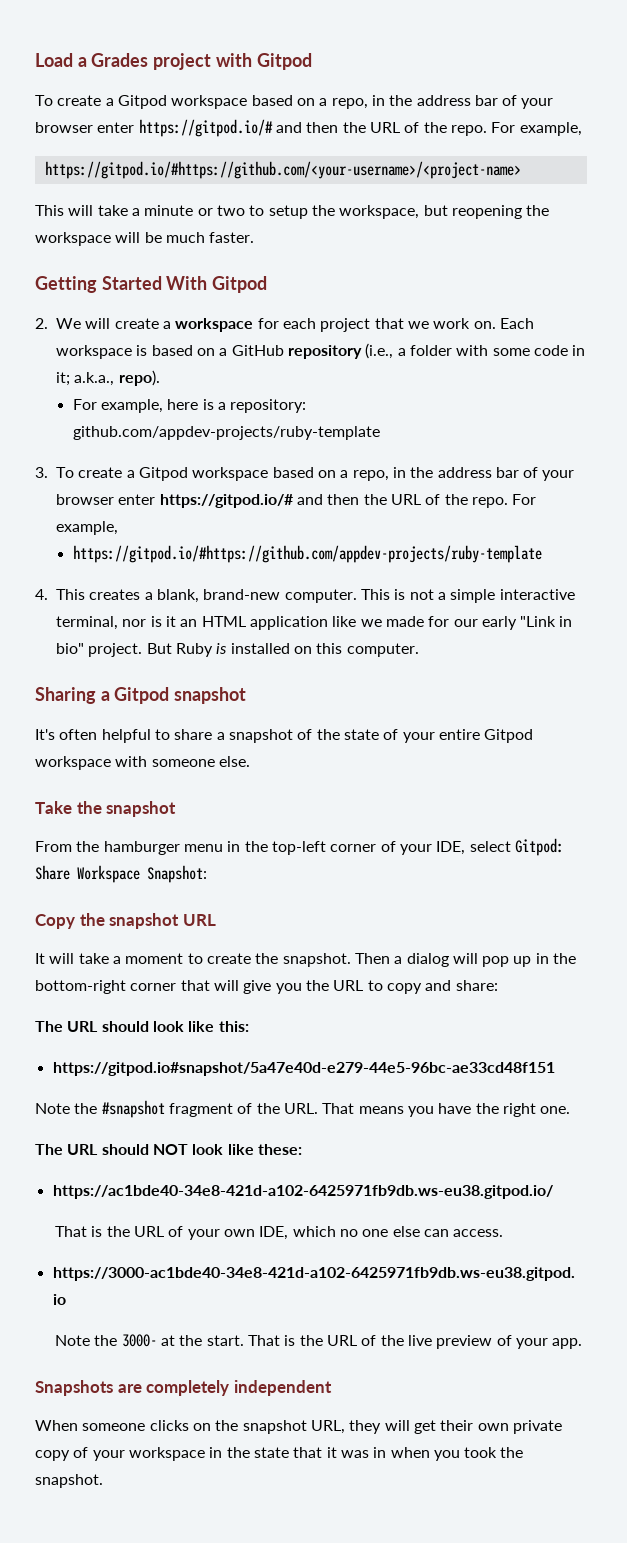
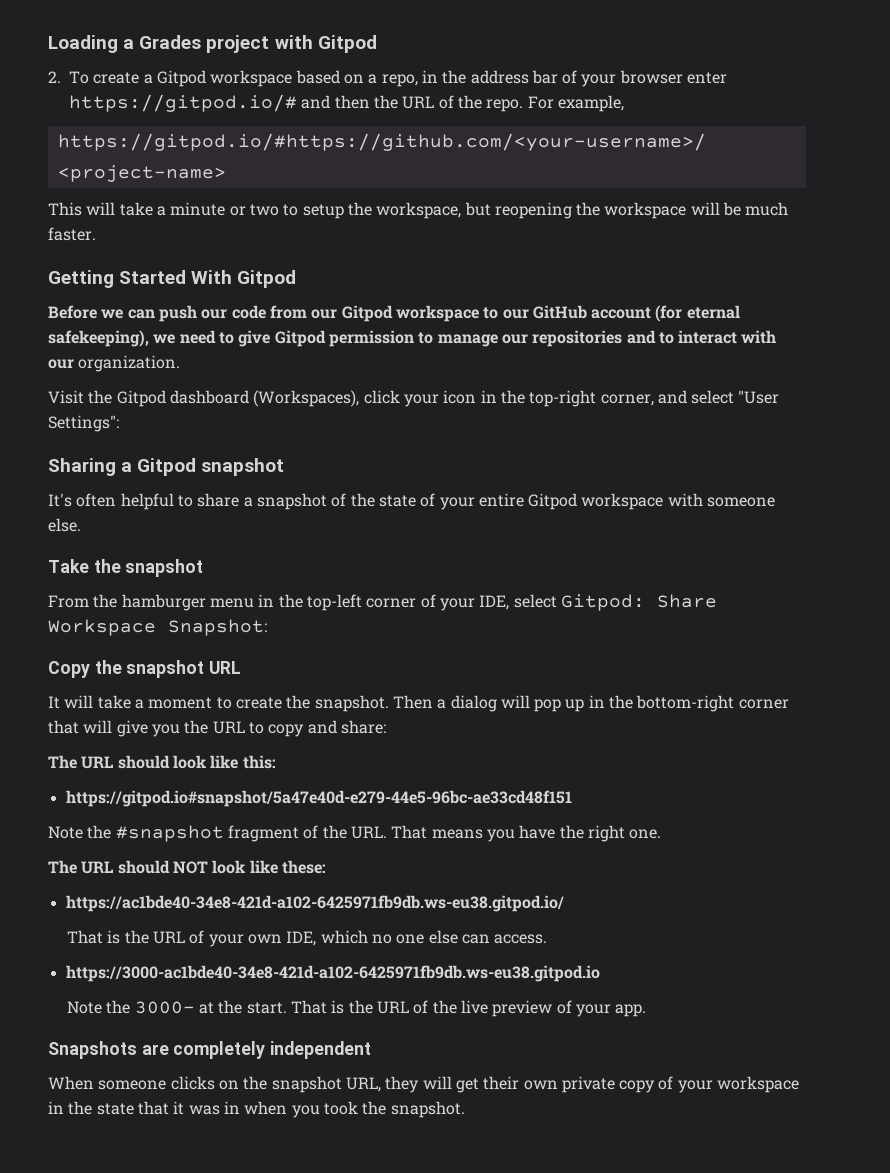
- Load a Grades project with Gitpod
- To create a Gitpod workspace based on a repo, in the address bar of your browser enter https://gitpod.io/# and then the URL of the repo.
+ Loading a Grades project with Gitpod
+ 2. To create a Gitpod workspace based on a repo, in the address bar of your browser enter https://gitpod.io/# and then the URL of the repo.
- 2. We will create a workspace for each project that we work on. Each workspace is based on a GitHub repository (i.e., a folder with some code in it; a.k.a., repo).
- For example, here is a repository: github.com/appdev-projects/ruby-template
- 3. To create a Gitpod workspace based on a repo, in the address bar of your browser enter https://gitpod.io/# and then the URL of the repo. For example,
- https://gitpod.io/#https://github.com/appdev-projects/ruby-template
- 4. This creates a blank, brand-new computer. This is not a simple interactive terminal, nor is it an HTML application like we made for our early "Link in bio" project. But Ruby is installed on this computer.
+ Before we can push our code from our Gitpod workspace to our GitHub account (for eternal safekeeping), we need to give Gitpod permission to manage our repositories and to interact with our organization.
+ Visit the Gitpod dashboard (Workspaces), click your icon in the top-right corner, and select "User Settings":

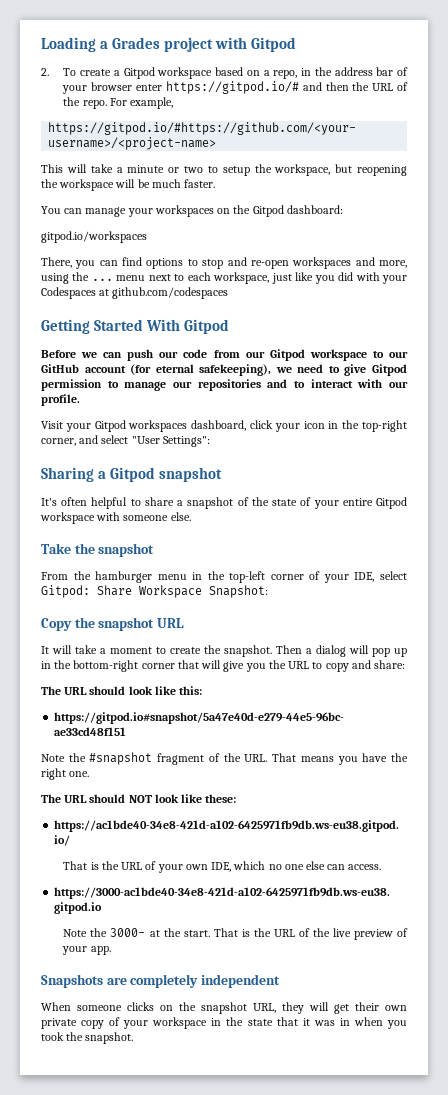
+ You can manage your workspaces on the Gitpod dashboard:
+ gitpod.io/workspaces
+ There, you can find options to stop and re-open workspaces and more, using the ... menu next to each workspace, just like you did with your Codespaces at github.com/codespaces
- Before we can push our code from our Gitpod workspace to our GitHub account (for eternal safekeeping), we need to give Gitpod permission to manage our repositories and to interact with our organization.
+ Before we can push our code from our Gitpod workspace to our GitHub account (for eternal safekeeping), we need to give Gitpod permission to manage our repositories and to interact with our profile.
- Visit the Gitpod dashboard (Workspaces), click your icon in the top-right corner, and select "User Settings":
+ Visit your Gitpod workspaces dashboard, click your icon in the top-right corner, and select "User Settings":

